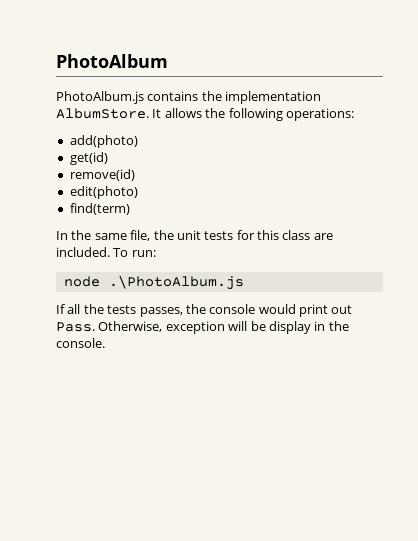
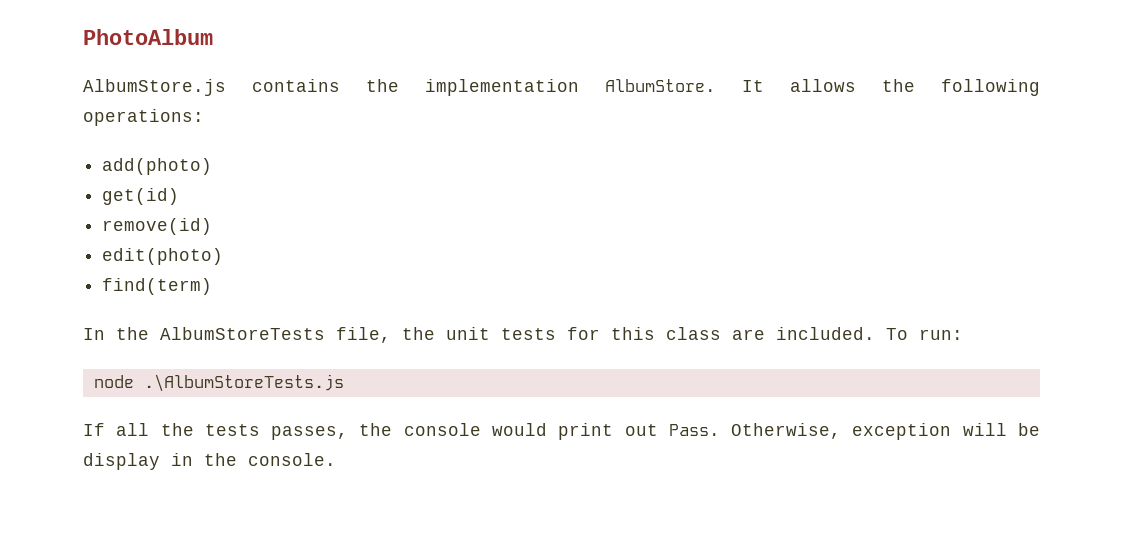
- PhotoAlbum.js contains the implementation AlbumStore.
+ AlbumStore.js contains the implementation AlbumStore.
- In the same file, the unit tests for this class are included.
+ In the AlbumStoreTests file, the unit tests for this class are included.
- node .\PhotoAlbum.js
+ node .\AlbumStoreTests.js

